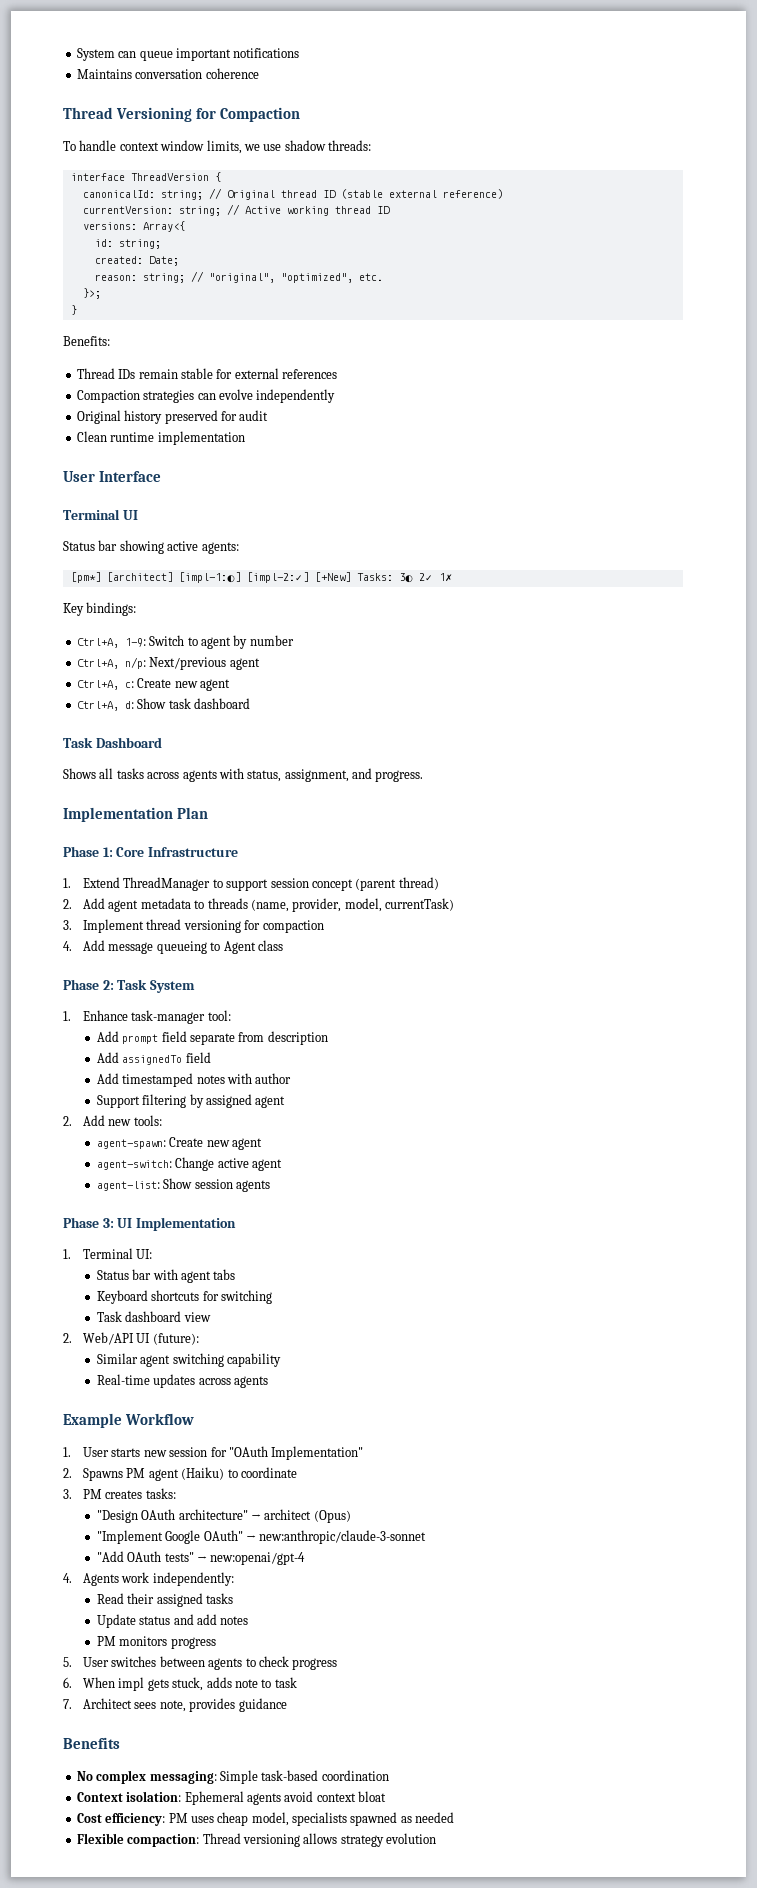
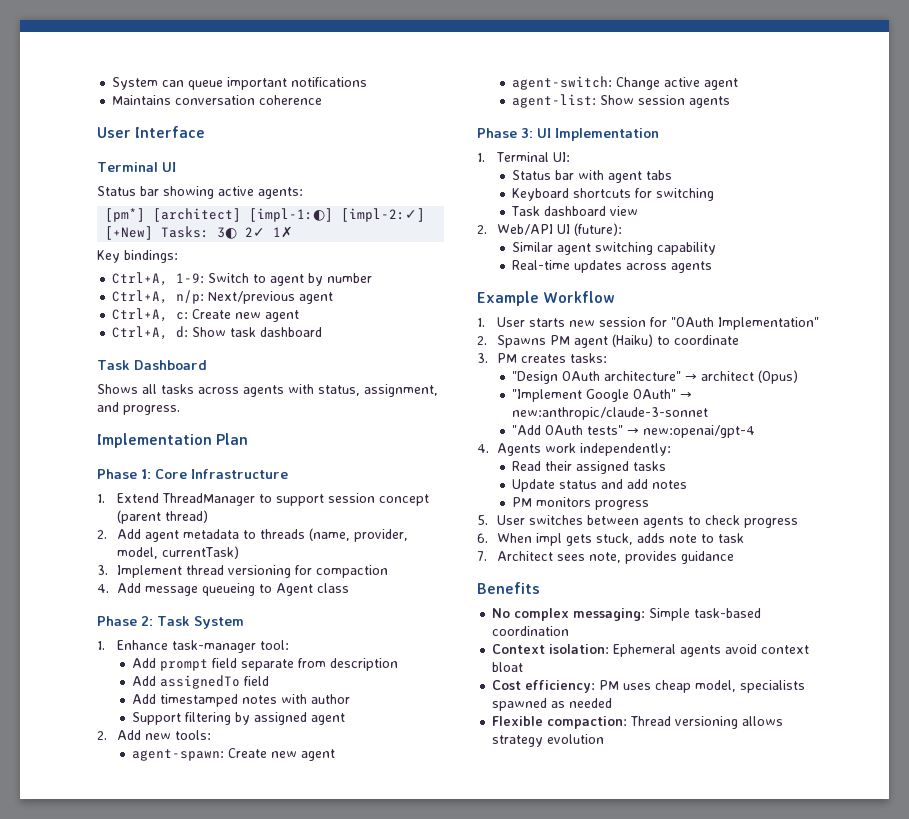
- Thread Versioning for Compaction
- To handle context window limits, we use shadow threads:
- interface ThreadVersion {
- canonicalId: string; // Original thread ID (stable external reference)
- currentVersion: string; // Active working thread ID
- versions: Array<{
- id: string;
- created: Date;
- reason: string; // "original", "optimized", etc.
- }>;
- }
- Benefits:
- Thread IDs remain stable for external references
- Compaction strategies can evolve independently
- Original history preserved for audit
- Clean runtime implementation

